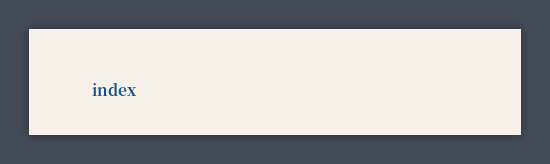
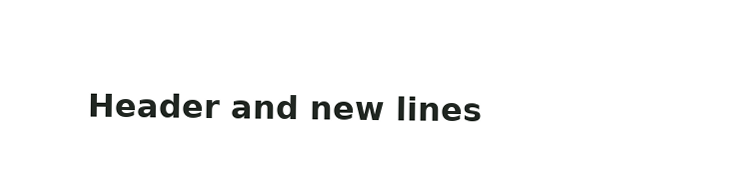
- index
+ Header and new lines

